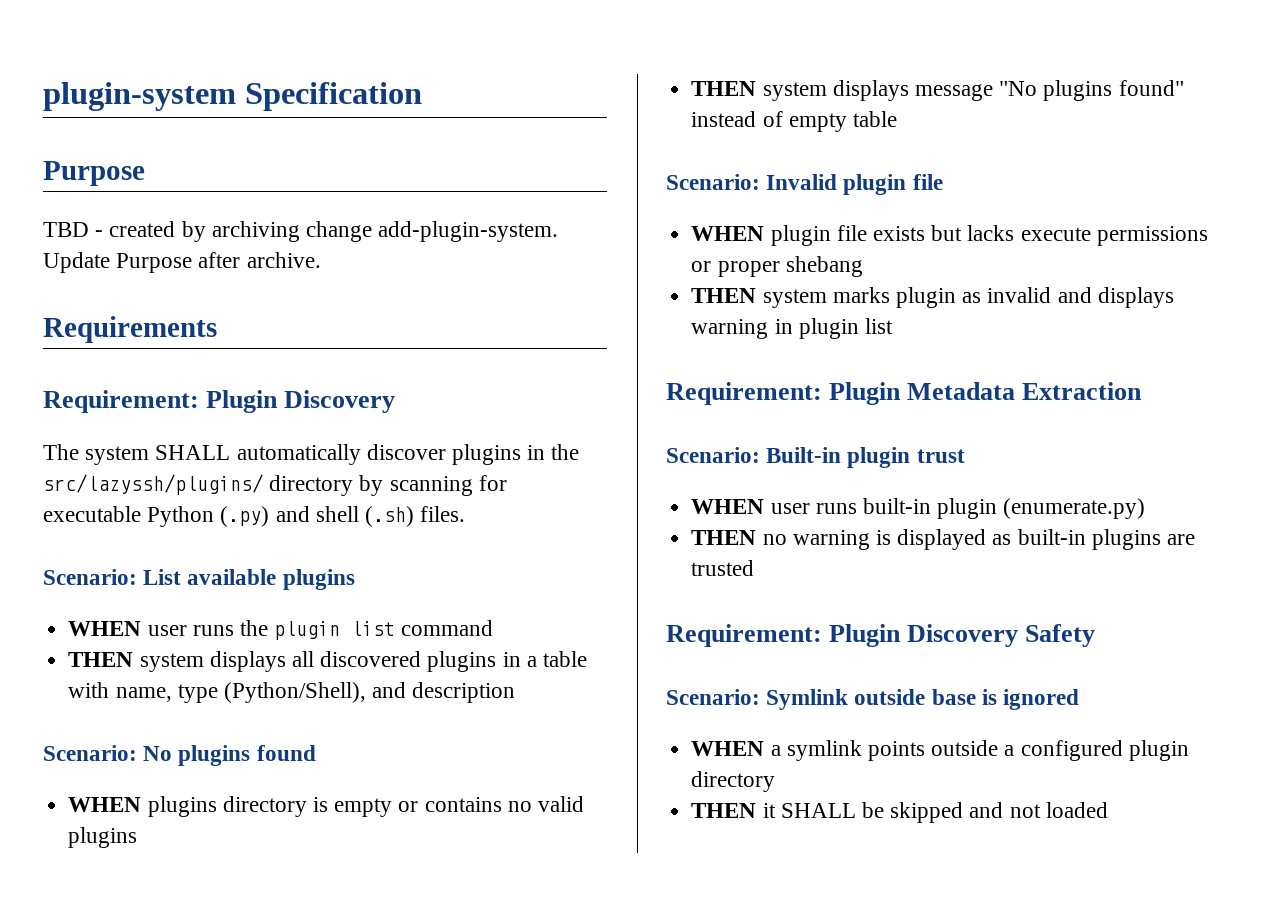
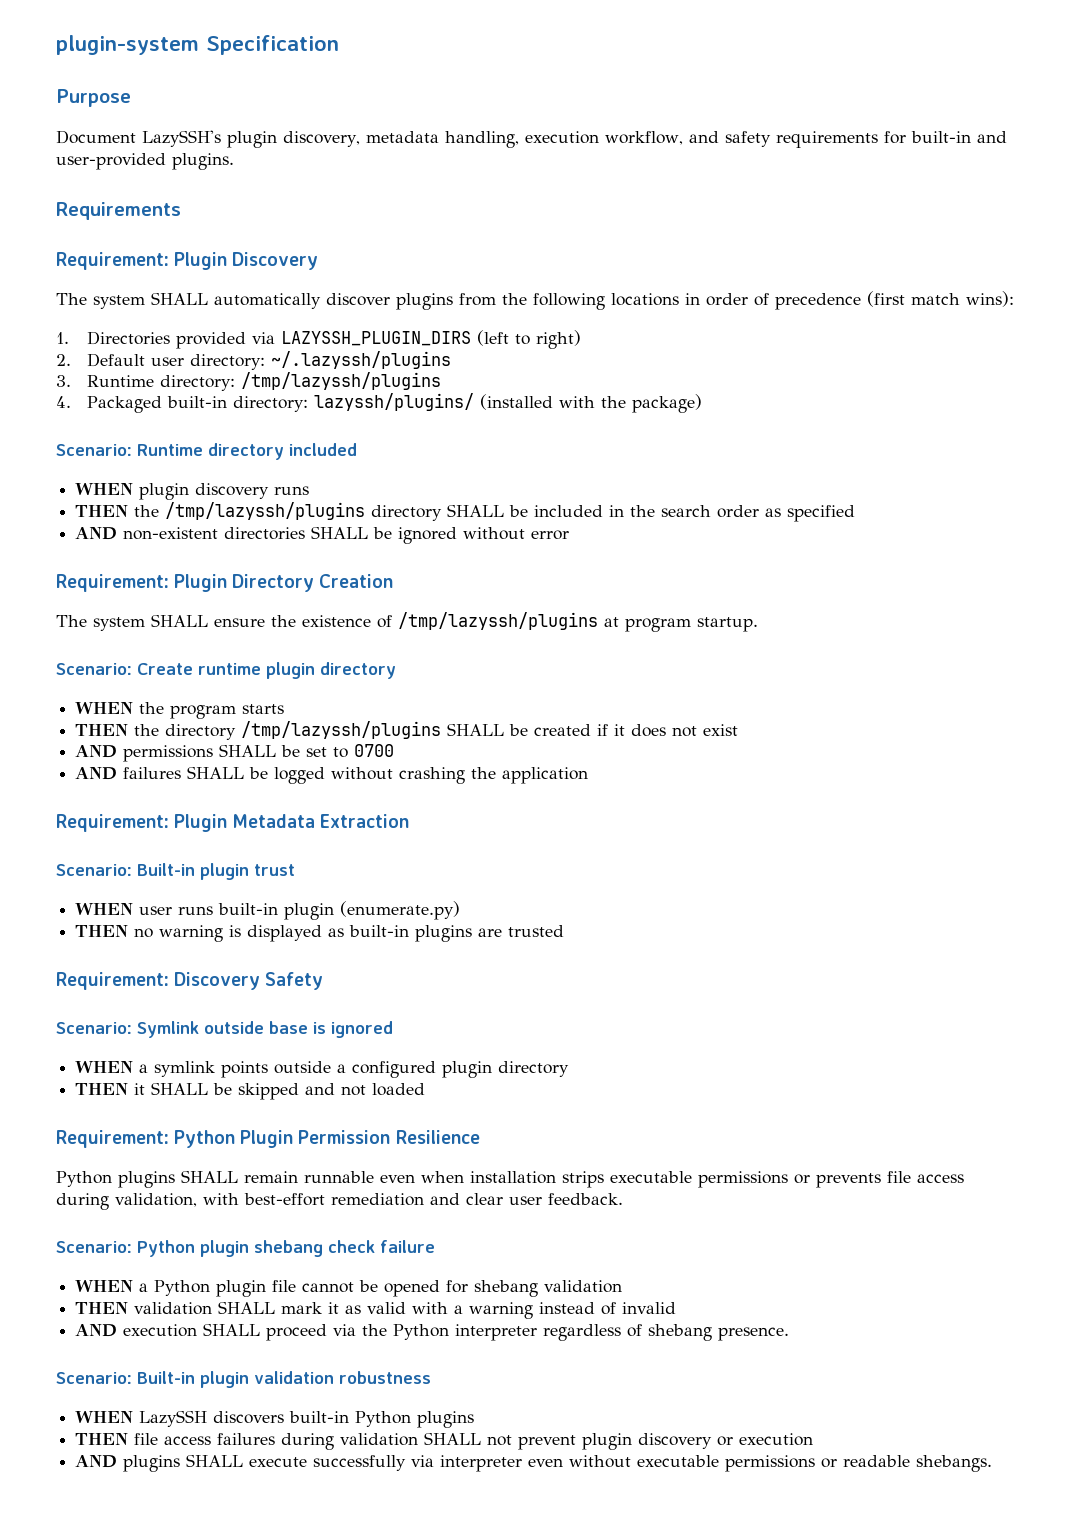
- TBD - created by archiving change add-plugin-system. Update Purpose after archive.
+ Document LazySSH's plugin discovery, metadata handling, execution workflow, and safety requirements for built-in and user-provided plugins.
- The system SHALL automatically discover plugins in the src/lazyssh/plugins/ directory by scanning for executable Python (.py) and shell (.sh) files.
- Scenario: List available plugins
- WHEN user runs the plugin list command
- THEN system displays all discovered plugins in a table with name, type (Python/Shell), and description
- Scenario: No plugins found
- WHEN plugins directory is empty or contains no valid plugins
- THEN system displays message "No plugins found" instead of empty table
- Scenario: Invalid plugin file
- WHEN plugin file exists but lacks execute permissions or proper shebang
- THEN system marks plugin as invalid and displays warning in plugin list
+ The system SHALL automatically discover plugins from the following locations in order of precedence (first match wins):
+ 1. Directories provided via LAZYSSH_PLUGIN_DIRS (left to right)
+ 2. Default user directory: ~/.lazyssh/plugins
+ 3. Runtime directory: /tmp/lazyssh/plugins
+ 4. Packaged built-in directory: lazyssh/plugins/ (installed with the package)
+ Scenario: Runtime directory included
+ WHEN plugin discovery runs
+ THEN the /tmp/lazyssh/plugins directory SHALL be included in the search order as specified
+ AND non-existent directories SHALL be ignored without error
+ Requirement: Plugin Directory Creation
+ The system SHALL ensure the existence of /tmp/lazyssh/plugins at program startup.
+ Scenario: Create runtime plugin directory
+ WHEN the program starts
+ THEN the directory /tmp/lazyssh/plugins SHALL be created if it does not exist
+ AND permissions SHALL be set to 0700
+ AND failures SHALL be logged without crashing the application
- Requirement: Plugin Discovery Safety
+ Requirement: Discovery Safety
+ Requirement: Python Plugin Permission Resilience
+ Python plugins SHALL remain runnable even when installation strips executable permissions or prevents file access during validation, with best-effort remediation and clear user feedback.
+ Scenario: Python plugin shebang check failure
+ WHEN a Python plugin file cannot be opened for shebang validation
+ THEN validation SHALL mark it as valid with a warning instead of invalid
+ AND execution SHALL proceed via the Python interpreter regardless of shebang presence.
+ Scenario: Built-in plugin validation robustness
+ WHEN LazySSH discovers built-in Python plugins
+ THEN file access failures during validation SHALL not prevent plugin discovery or execution
+ AND plugins SHALL execute successfully via interpreter even without executable permissions or readable shebangs.

